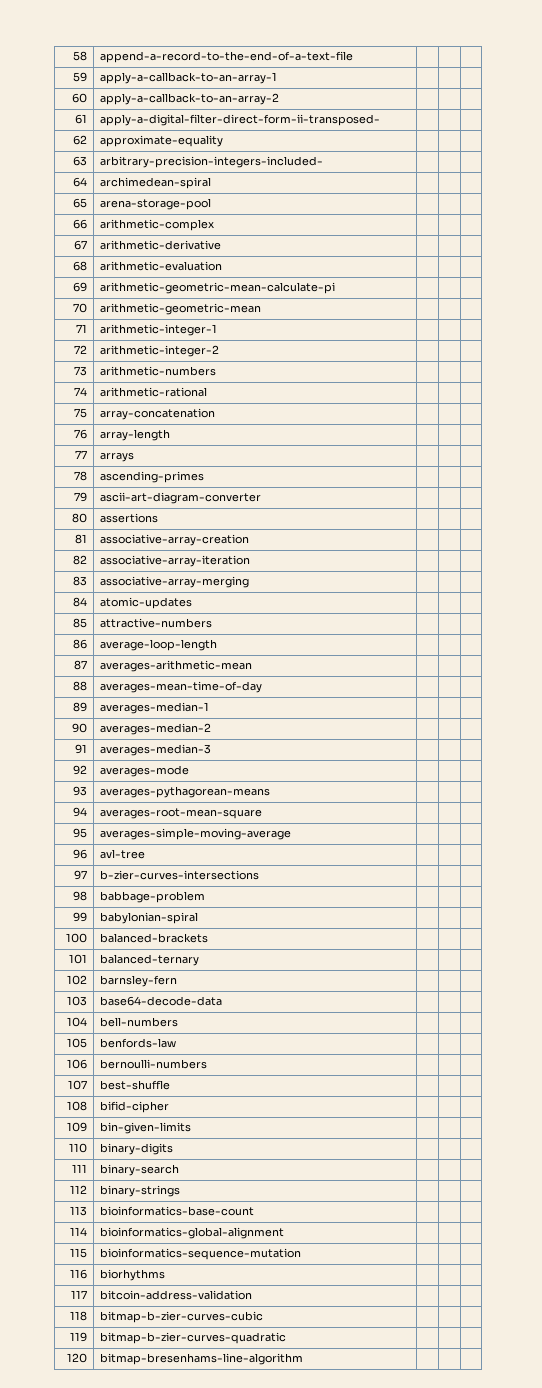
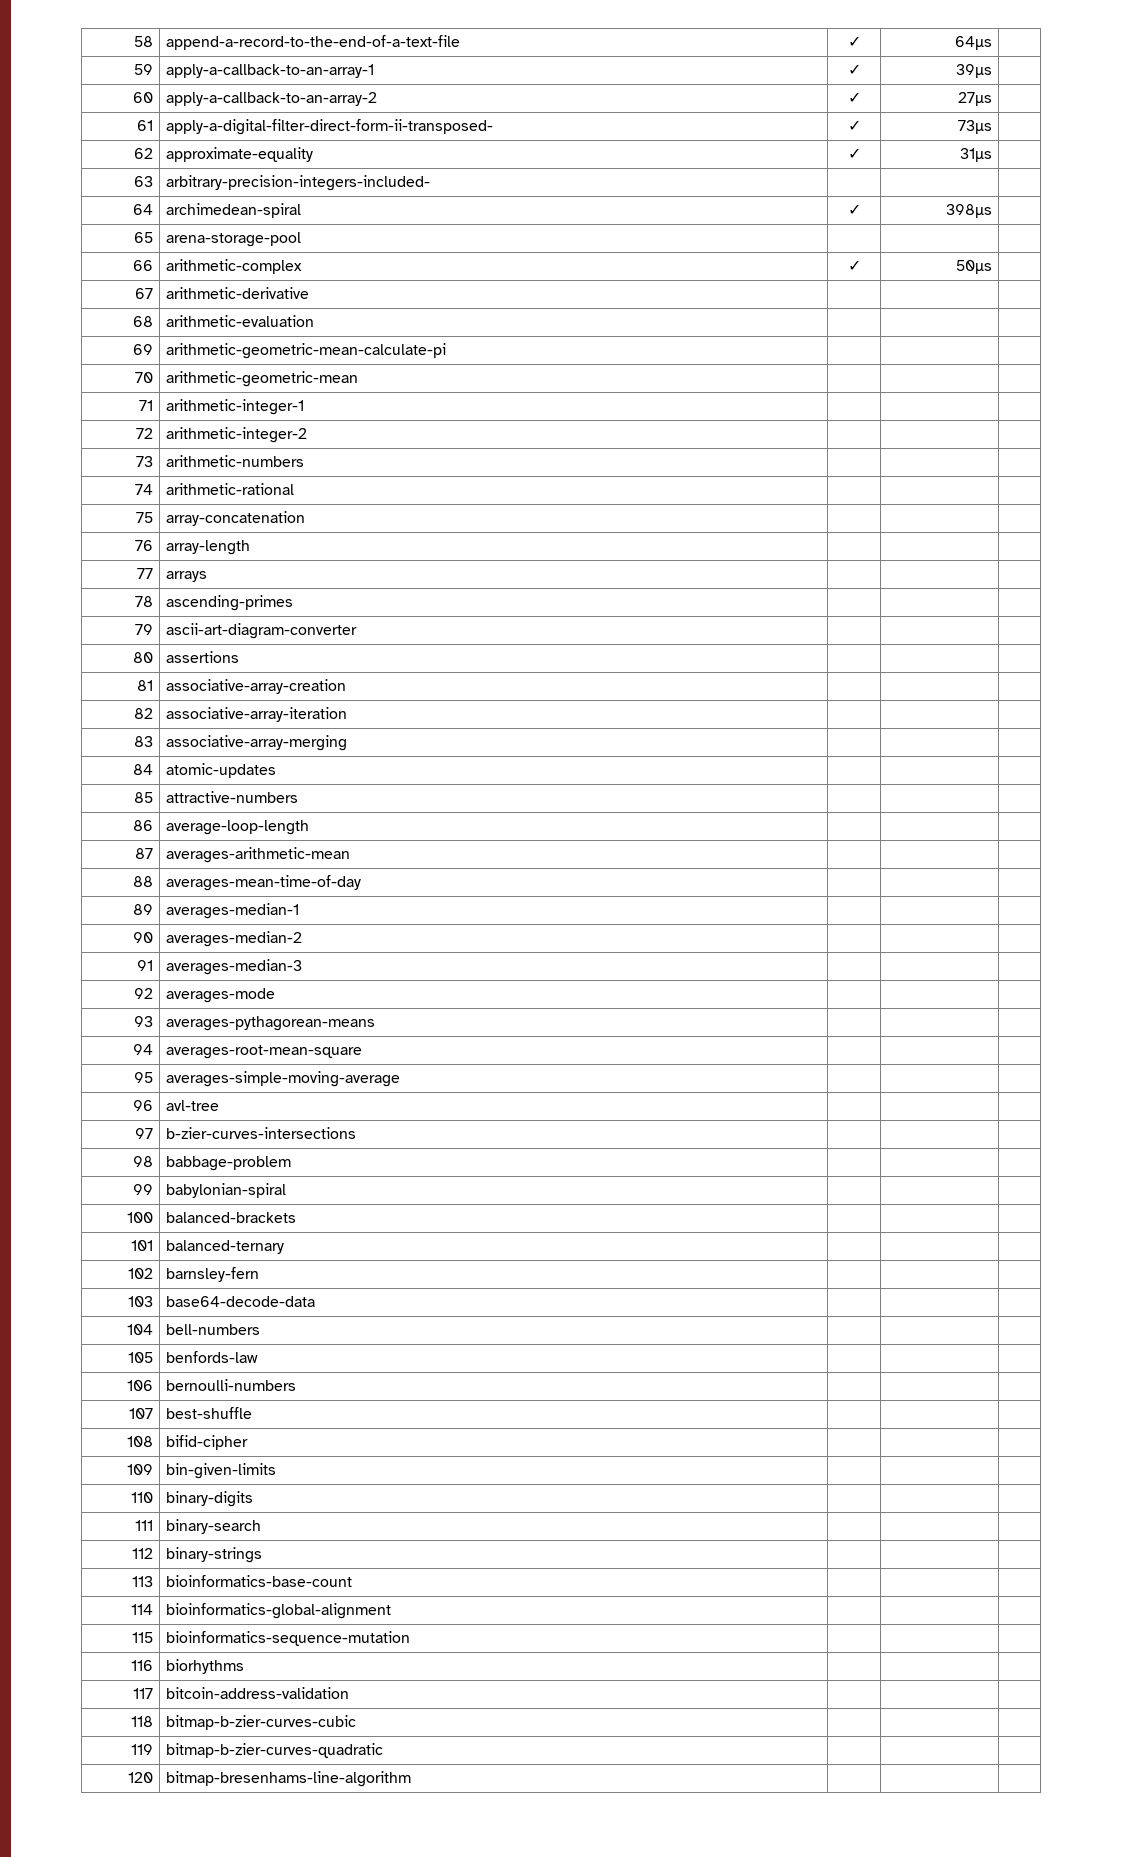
- 58 | append-a-record-to-the-end-of-a-text-file | | |
+ 58 | append-a-record-to-the-end-of-a-text-file | ✓ | 64µs |
- 59 | apply-a-callback-to-an-array-1 | | |
+ 59 | apply-a-callback-to-an-array-1 | ✓ | 39µs |
- 60 | apply-a-callback-to-an-array-2 | | |
+ 60 | apply-a-callback-to-an-array-2 | ✓ | 27µs |
- 61 | apply-a-digital-filter-direct-form-ii-transposed- | | |
+ 61 | apply-a-digital-filter-direct-form-ii-transposed- | ✓ | 73µs |
- 62 | approximate-equality | | |
+ 62 | approximate-equality | ✓ | 31µs |
- 64 | archimedean-spiral | | |
+ 64 | archimedean-spiral | ✓ | 398µs |
- 66 | arithmetic-complex | | |
+ 66 | arithmetic-complex | ✓ | 50µs |

